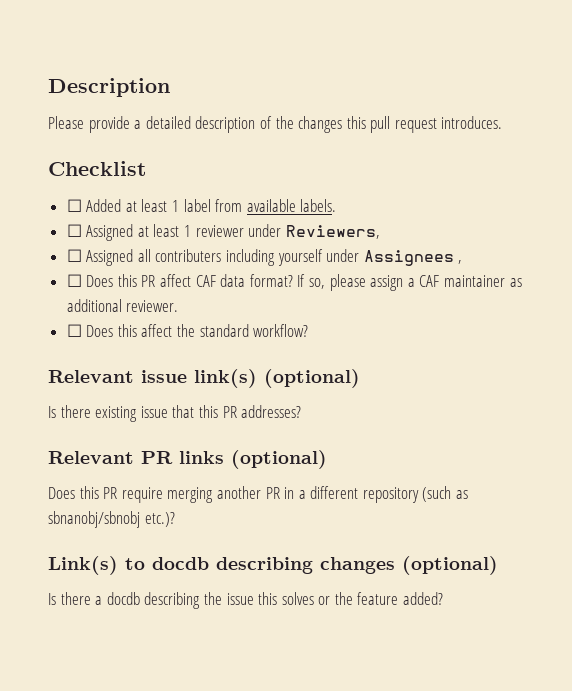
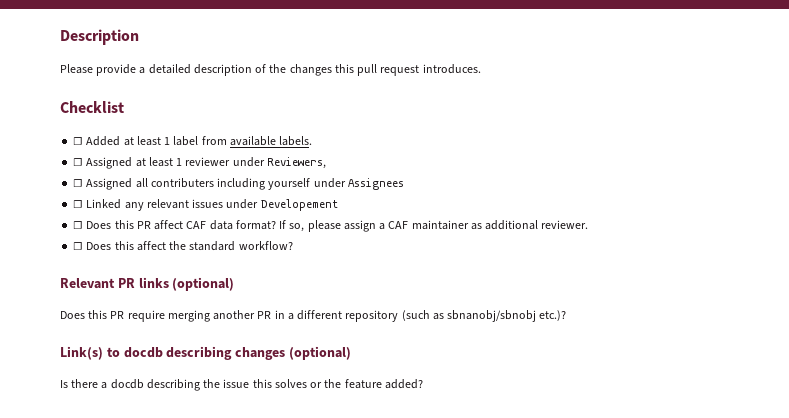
- ☐ Assigned all contributers including yourself under Assignees ,
+ ☐ Assigned all contributers including yourself under Assignees
+ ☐ Linked any relevant issues under Developement
- Relevant issue link(s) (optional)
- Is there existing issue that this PR addresses?

